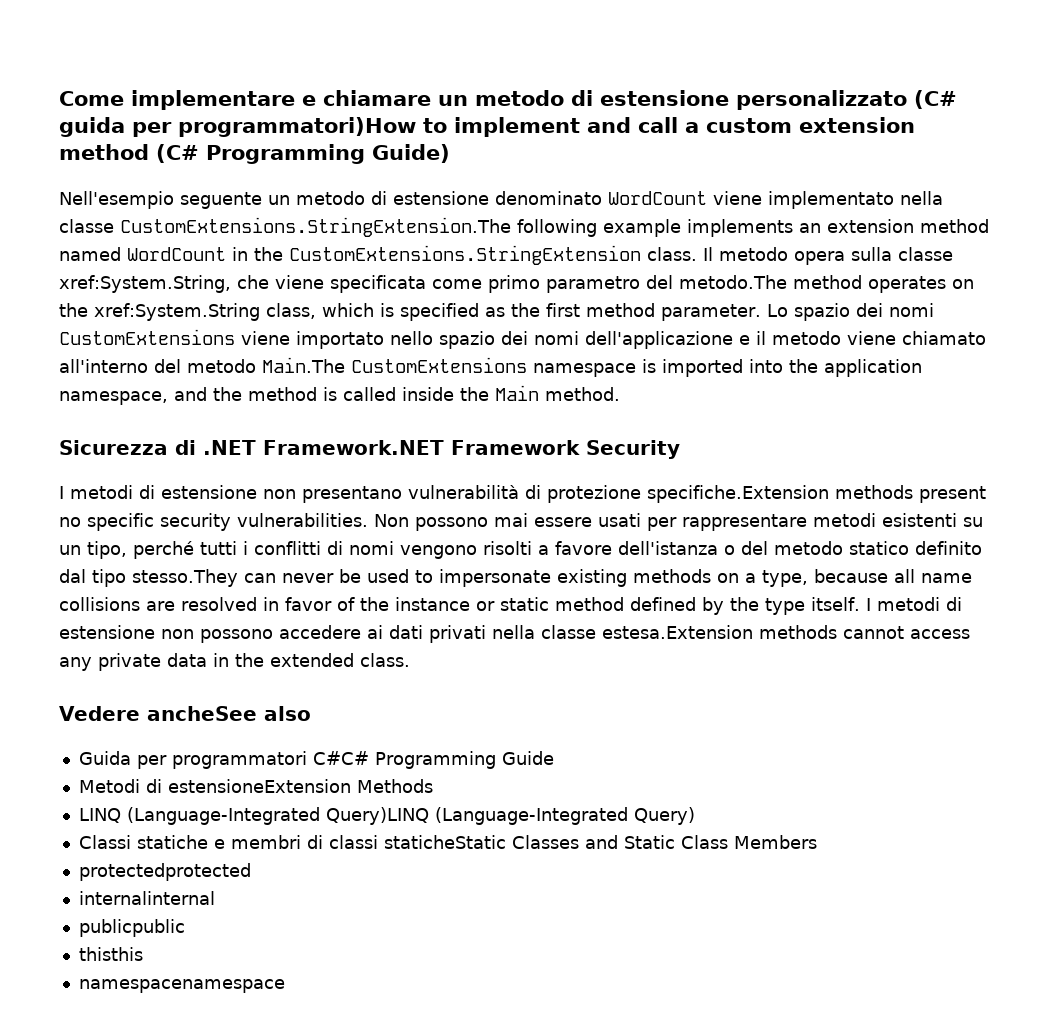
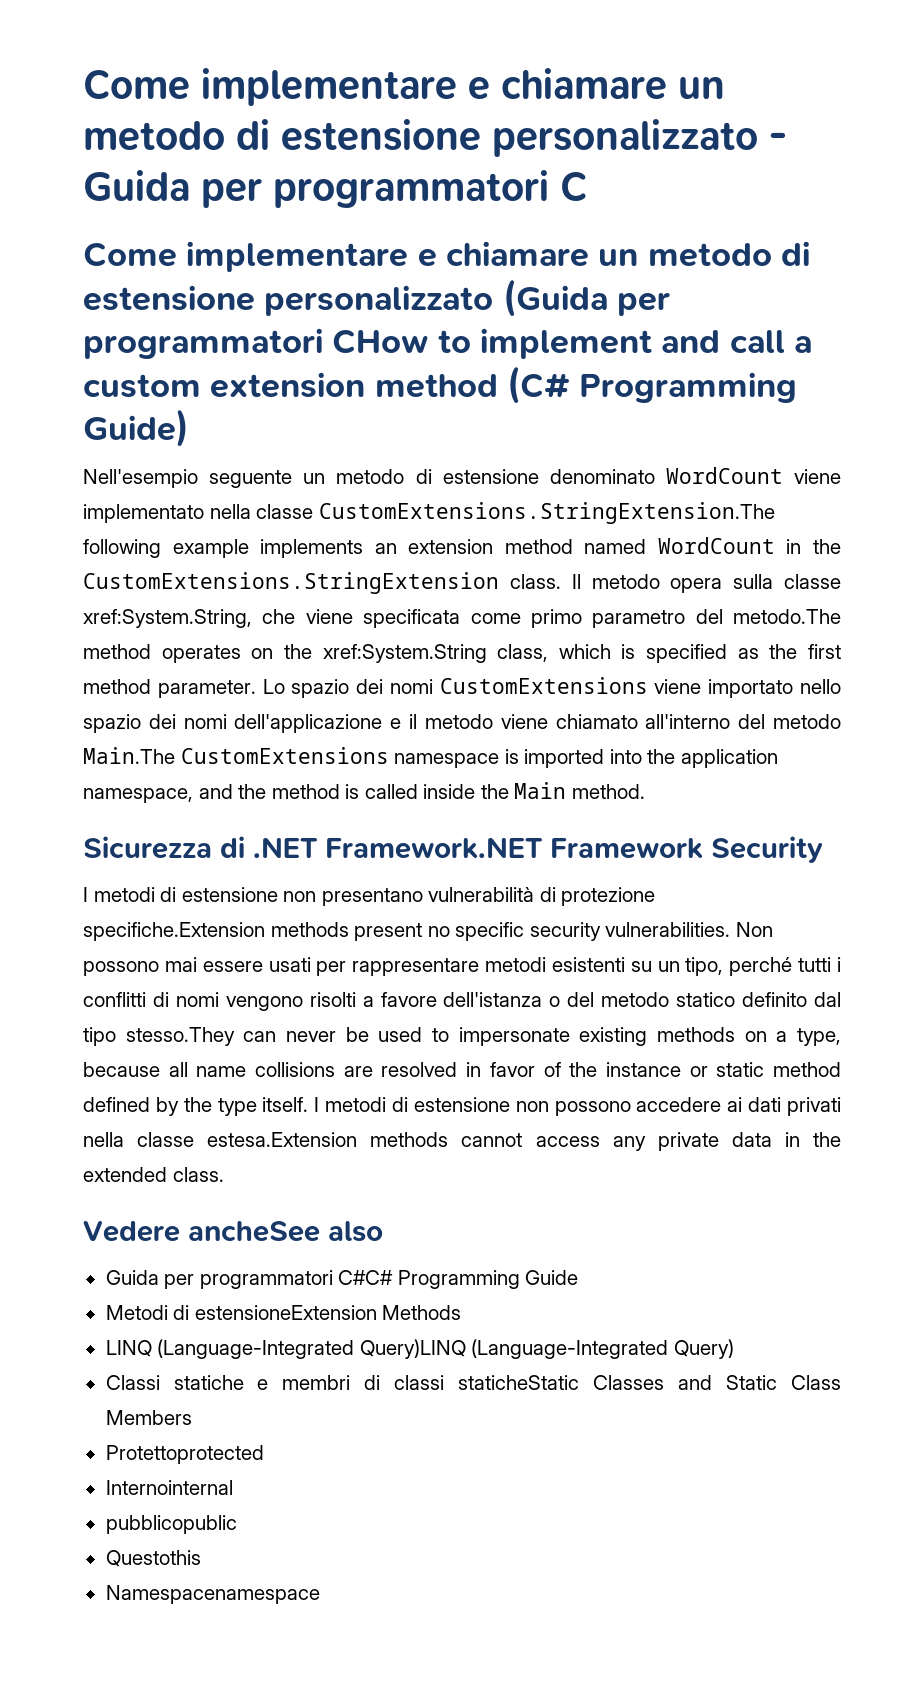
- Come implementare e chiamare un metodo di estensione personalizzato (C# guida per programmatori)How to implement and call a custom extension method (C# Programming Guide)
+ Come implementare e chiamare un metodo di estensione personalizzato - Guida per programmatori C
+ Come implementare e chiamare un metodo di estensione personalizzato (Guida per programmatori CHow to implement and call a custom extension method (C# Programming Guide)
- protectedprotected
- internalinternal
- publicpublic
- thisthis
- namespacenamespace
+ Protettoprotected
+ Internointernal
+ pubblicopublic
+ Questothis
+ Namespacenamespace

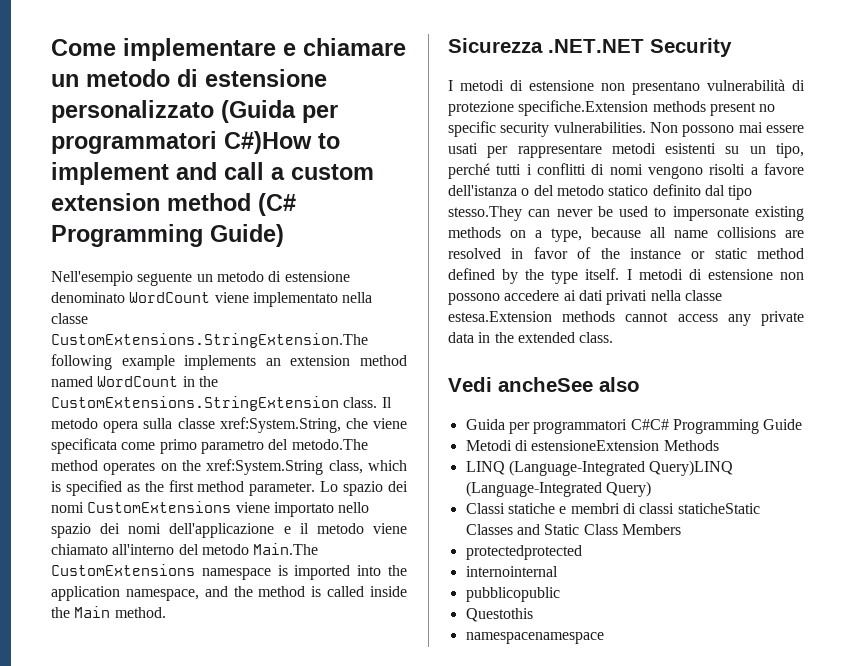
- Come implementare e chiamare un metodo di estensione personalizzato - Guida per programmatori C
- Come implementare e chiamare un metodo di estensione personalizzato (Guida per programmatori CHow to implement and call a custom extension method (C# Programming Guide)
+ Come implementare e chiamare un metodo di estensione personalizzato (Guida per programmatori C#)How to implement and call a custom extension method (C# Programming Guide)
- Sicurezza di .NET Framework.NET Framework Security
+ Sicurezza .NET.NET Security
- Vedere ancheSee also
+ Vedi ancheSee also
- Protettoprotected
- Internointernal
+ protectedprotected
+ internointernal
- Namespacenamespace
+ namespacenamespace

